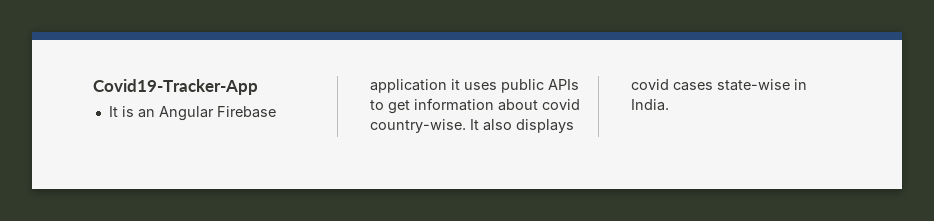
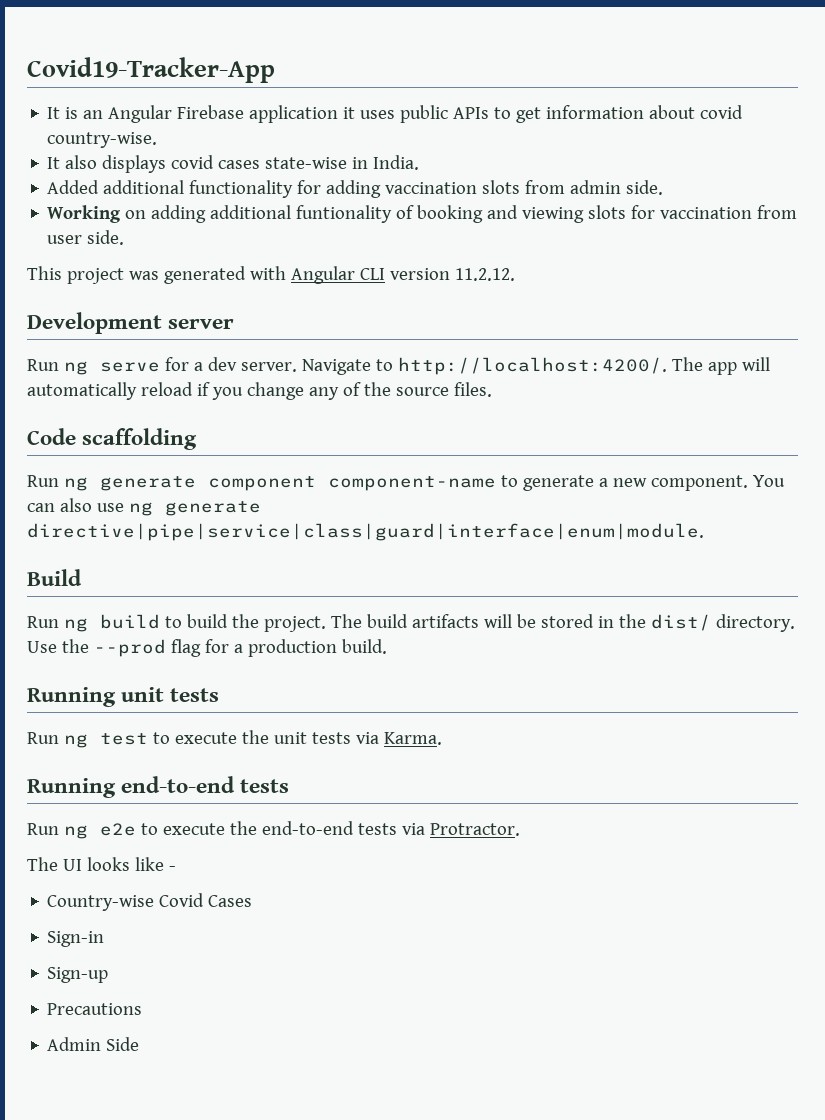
- It is an Angular Firebase application it uses public APIs to get information about covid country-wise. It also displays covid cases state-wise in India.
+ It is an Angular Firebase application it uses public APIs to get information about covid country-wise.
+ It also displays covid cases state-wise in India.
+ Added additional functionality for adding vaccination slots from admin side.
+ Working on adding additional funtionality of booking and viewing slots for vaccination from user side.
+ This project was generated with Angular CLI version 11.2.12.
+ Development server
+ Run ng serve for a dev server. Navigate to http://localhost:4200/. The app will automatically reload if you change any of the source files.
+ Code scaffolding
+ Run ng generate component component-name to generate a new component. You can also use ng generate directive|pipe|service|class|guard|interface|enum|module.
+ Build
+ Run ng build to build the project. The build artifacts will be stored in the dist/ directory. Use the --prod flag for a production build.
+ Running unit tests
+ Run ng test to execute the unit tests via Karma.
+ Running end-to-end tests
+ Run ng e2e to execute the end-to-end tests via Protractor.
+ The UI looks like -
+ Country-wise Covid Cases
+ Sign-in
+ Sign-up
+ Precautions
+ Admin Side

